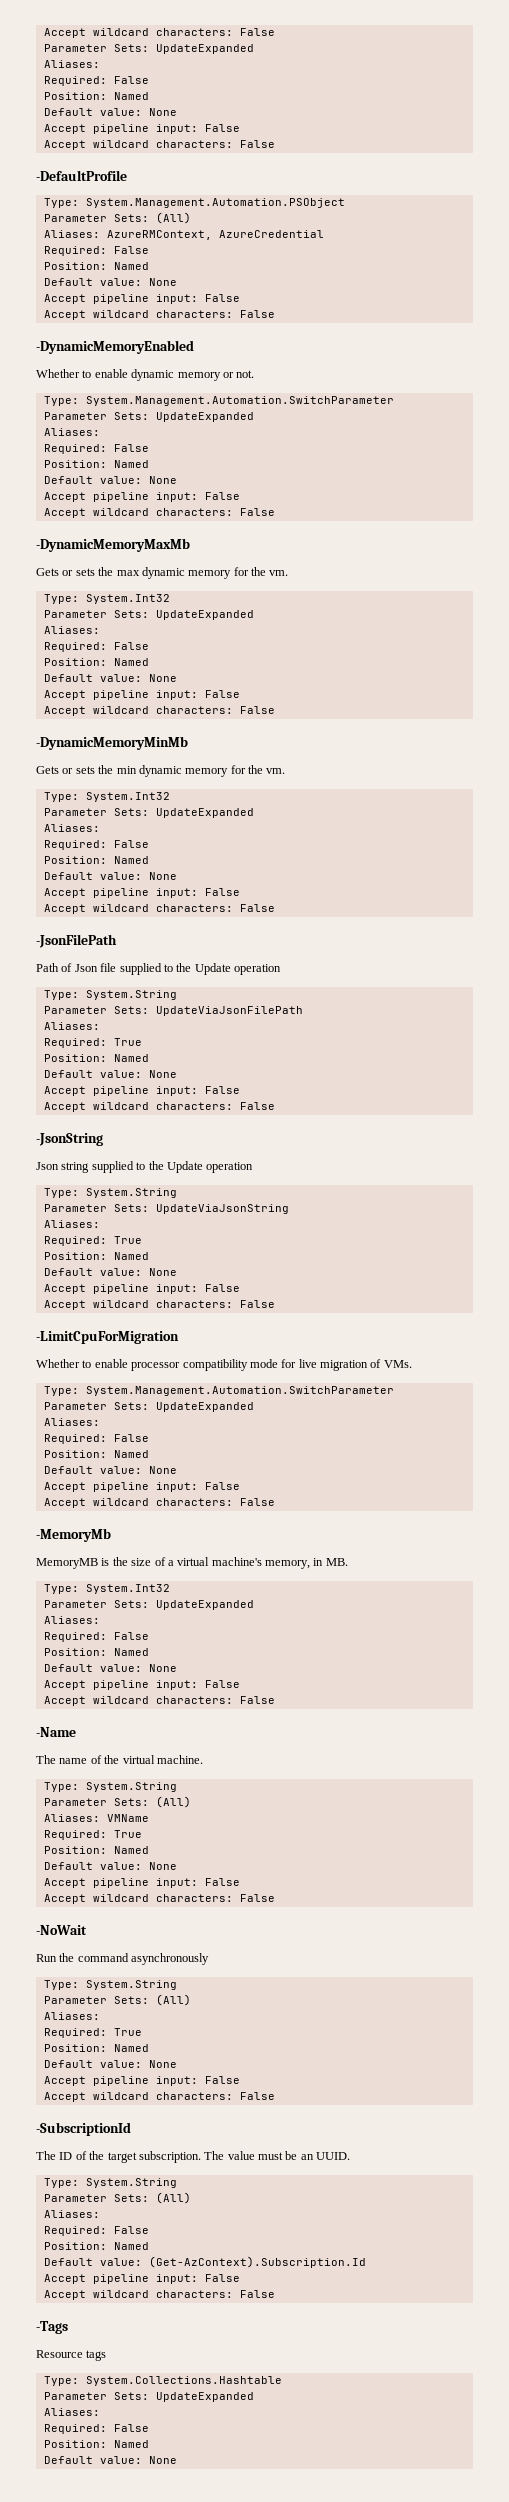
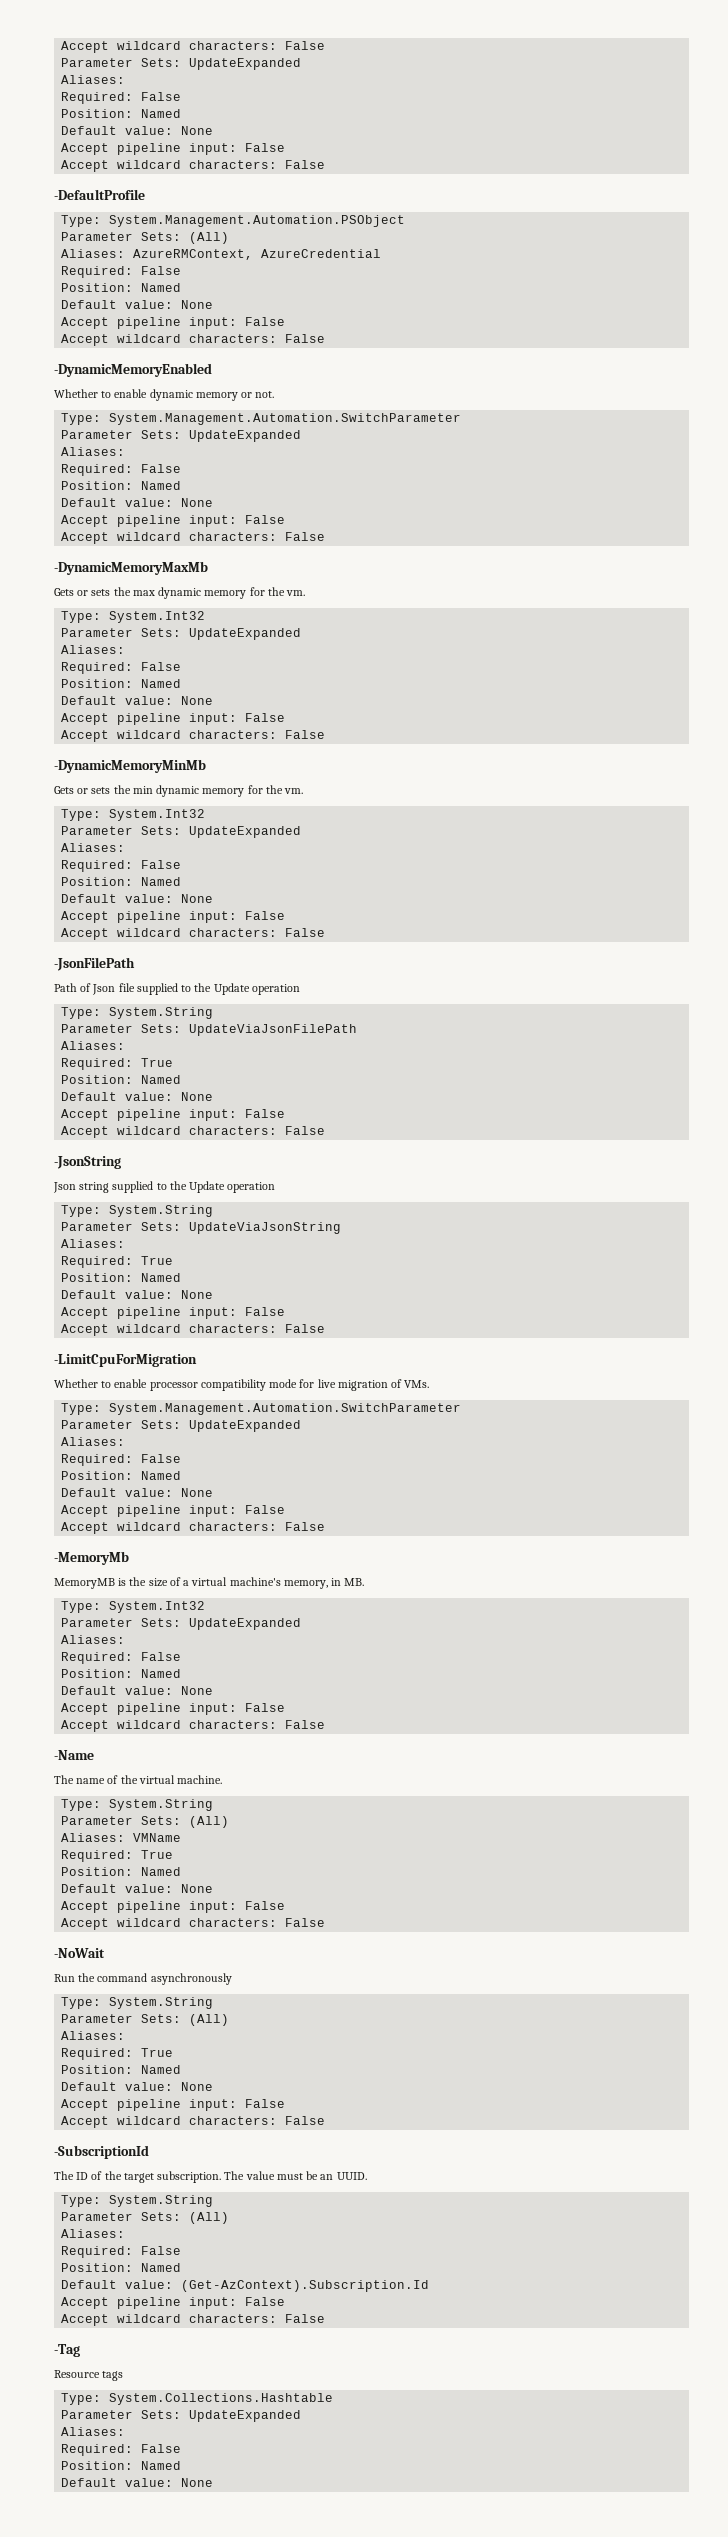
- -Tags
+ -Tag

